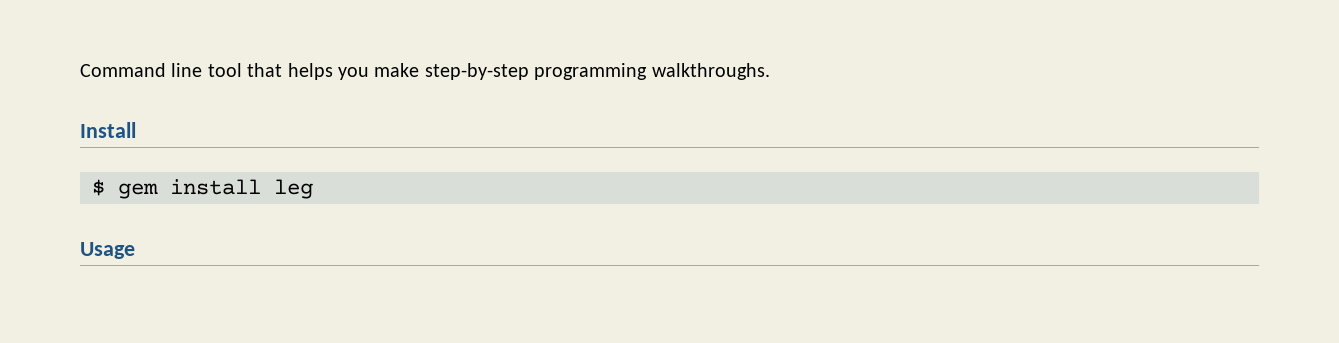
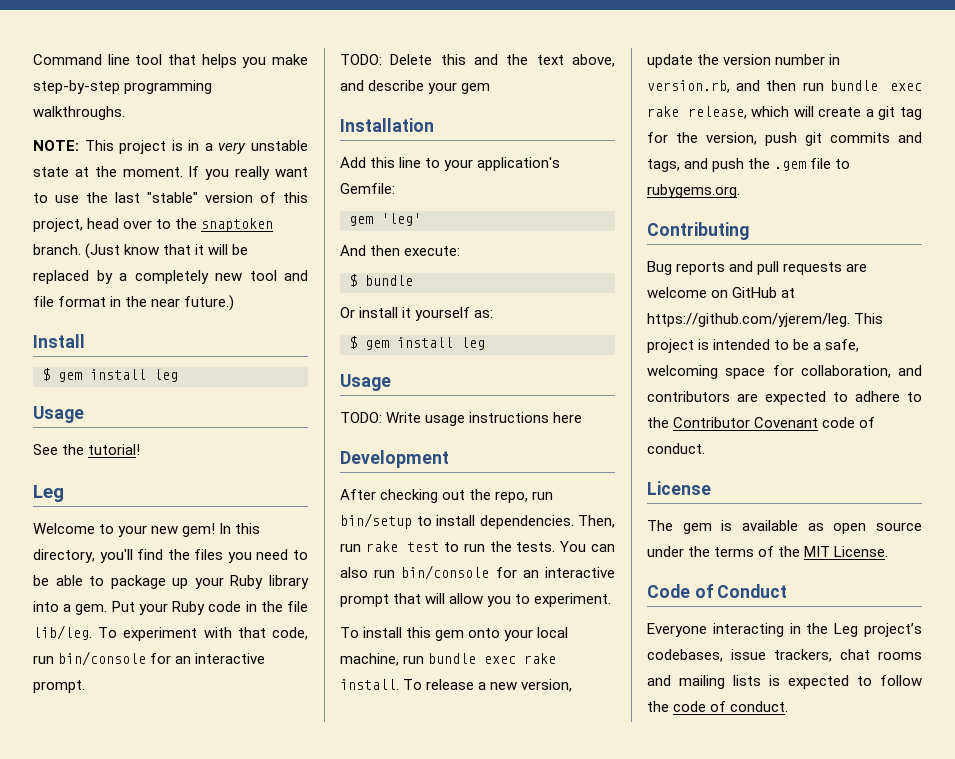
+ NOTE: This project is in a very unstable state at the moment. If you really want to use the last "stable" version of this project, head over to the snaptoken branch. (Just know that it will be replaced by a completely new tool and file format in the near future.)
+ See the tutorial!
+ Leg
+ Welcome to your new gem! In this directory, you'll find the files you need to be able to package up your Ruby library into a gem. Put your Ruby code in the file lib/leg. To experiment with that code, run bin/console for an interactive prompt.
+ TODO: Delete this and the text above, and describe your gem
+ Installation
+ Add this line to your application's Gemfile:
+ gem 'leg'
+ And then execute:
+ $ bundle
+ Or install it yourself as:
+ $ gem install leg
+ Usage
+ TODO: Write usage instructions here
+ Development
+ After checking out the repo, run bin/setup to install dependencies. Then, run rake test to run the tests. You can also run bin/console for an interactive prompt that will allow you to experiment.
+ To install this gem onto your local machine, run bundle exec rake install. To release a new version, update the version number in version.rb, and then run bundle exec rake release, which will create a git tag for the version, push git commits and tags, and push the .gem file to rubygems.org.
+ Contributing
+ Bug reports and pull requests are welcome on GitHub at https://github.com/yjerem/leg. This project is intended to be a safe, welcoming space for collaboration, and contributors are expected to adhere to the Contributor Covenant code of conduct.
+ License
+ The gem is available as open source under the terms of the MIT License.
+ Code of Conduct
+ Everyone interacting in the Leg project’s codebases, issue trackers, chat rooms and mailing lists is expected to follow the code of conduct.

